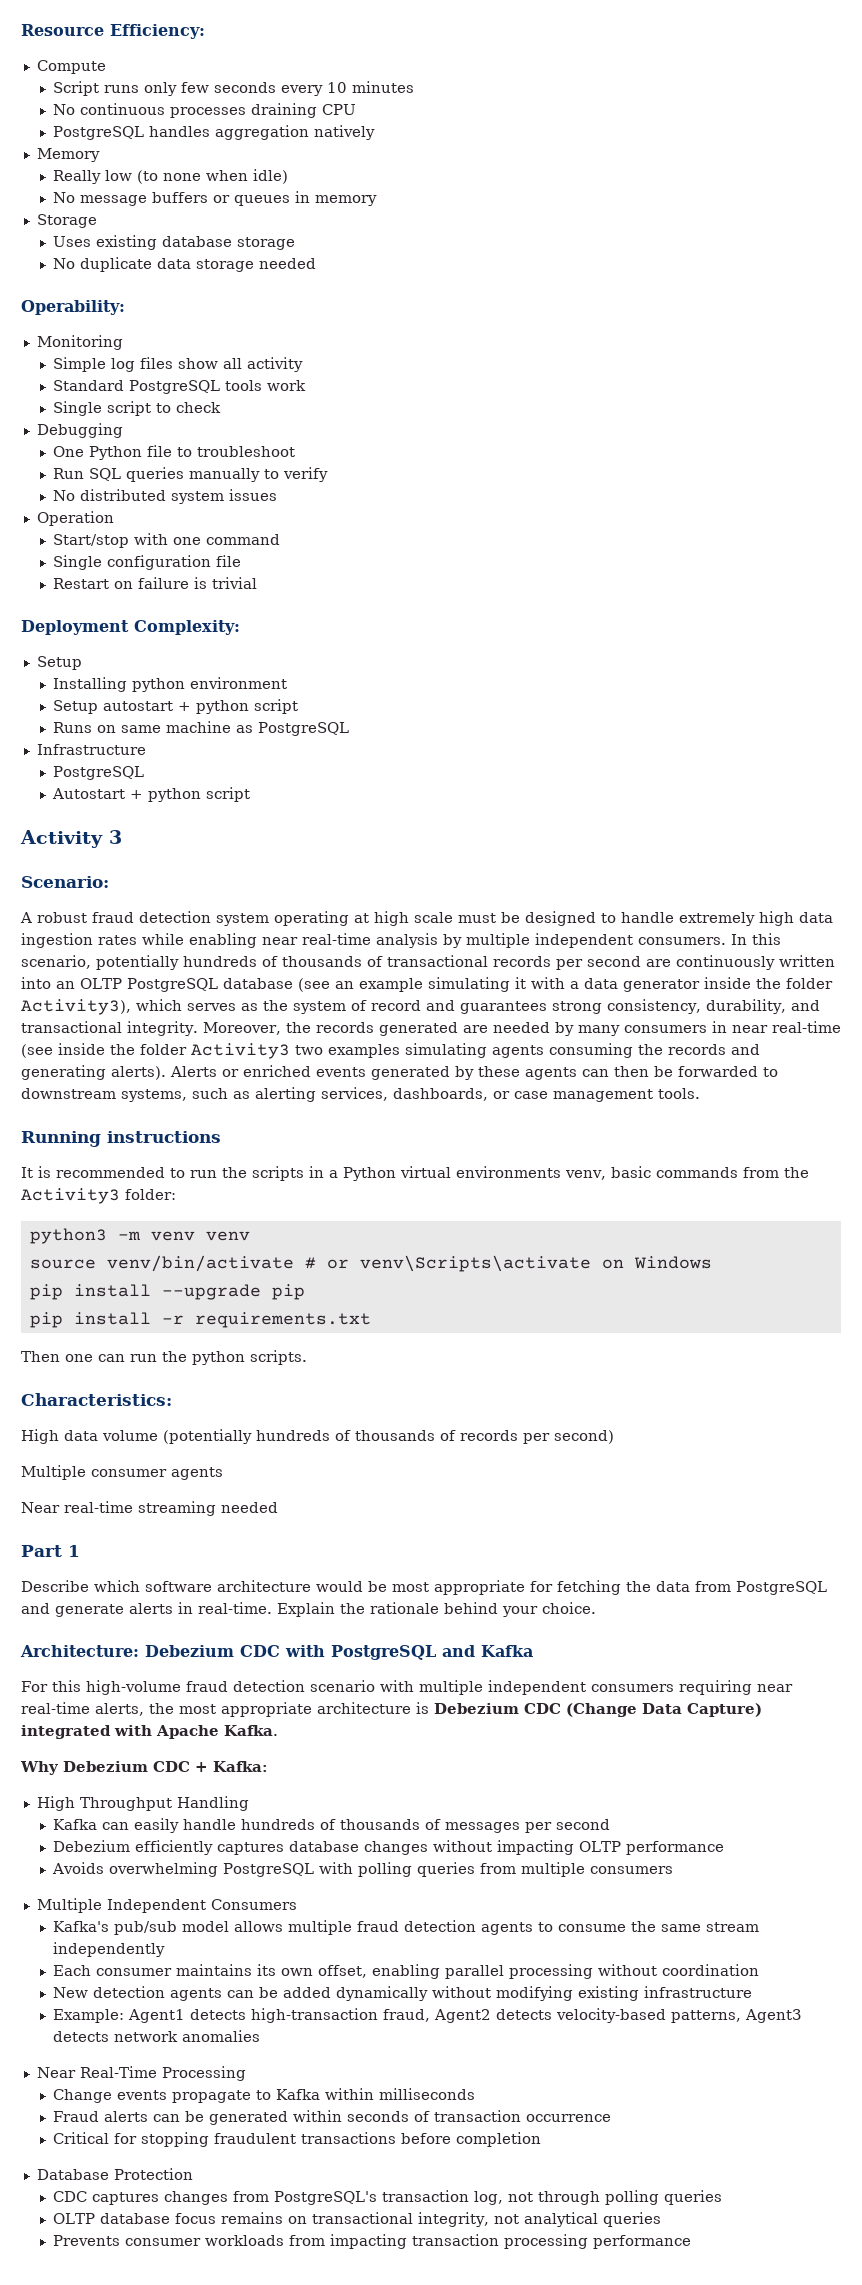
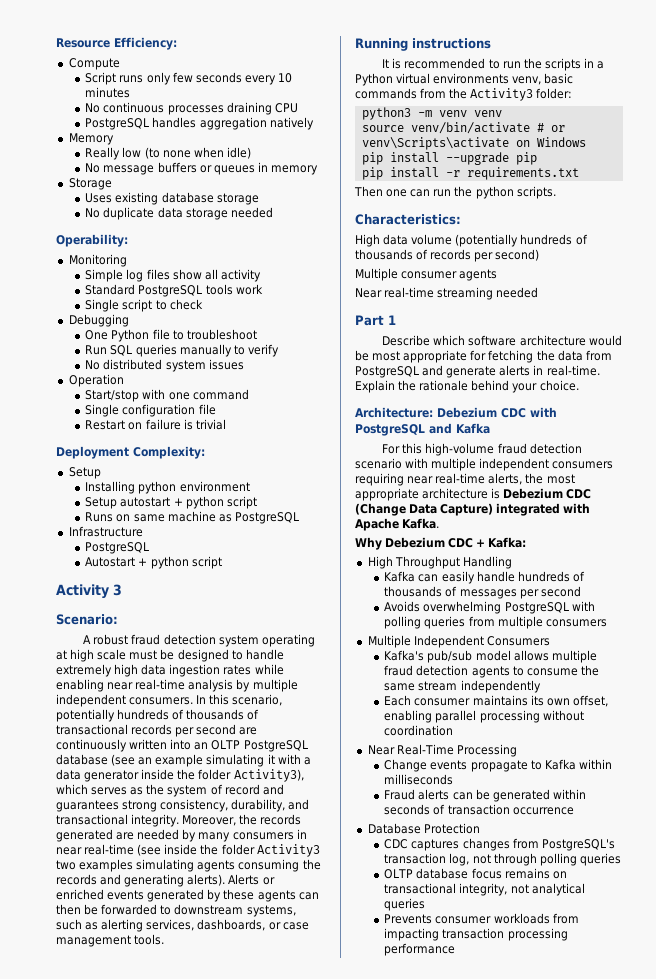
- Debezium efficiently captures database changes without impacting OLTP performance
- New detection agents can be added dynamically without modifying existing infrastructure
- Example: Agent1 detects high-transaction fraud, Agent2 detects velocity-based patterns, Agent3 detects network anomalies
- Critical for stopping fraudulent transactions before completion

